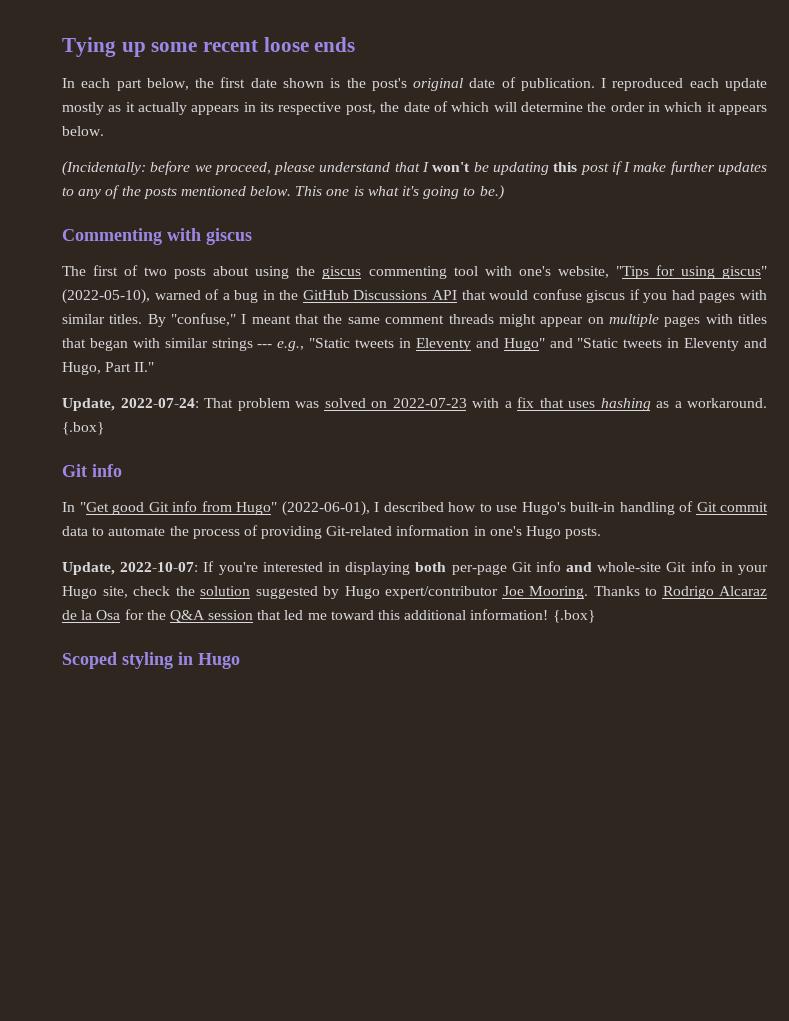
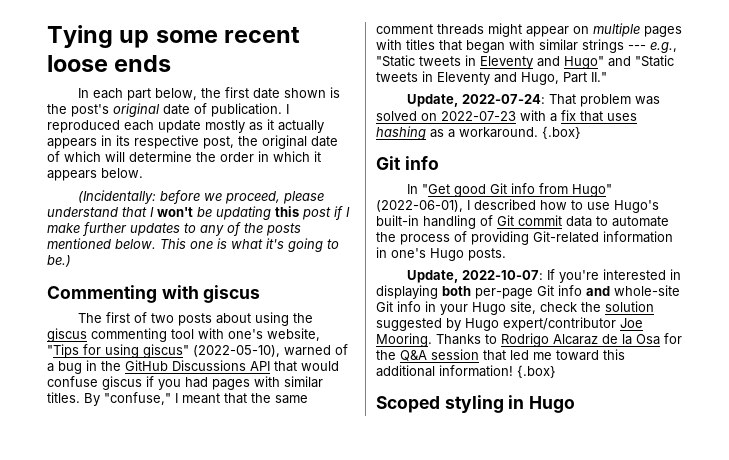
- I reproduced each update mostly as it actually appears in its respective post, the date of which will determine the order in which it appears below.
+ I reproduced each update mostly as it actually appears in its respective post, the original date of which will determine the order in which it appears below.

